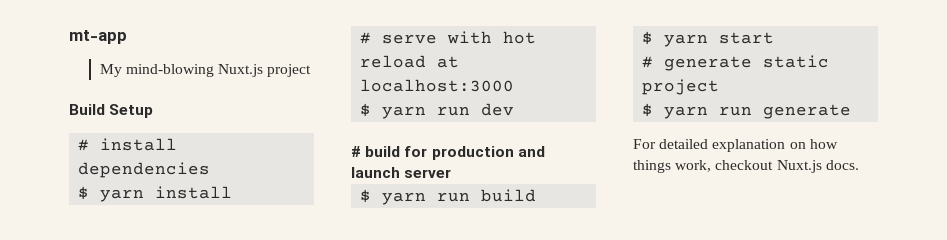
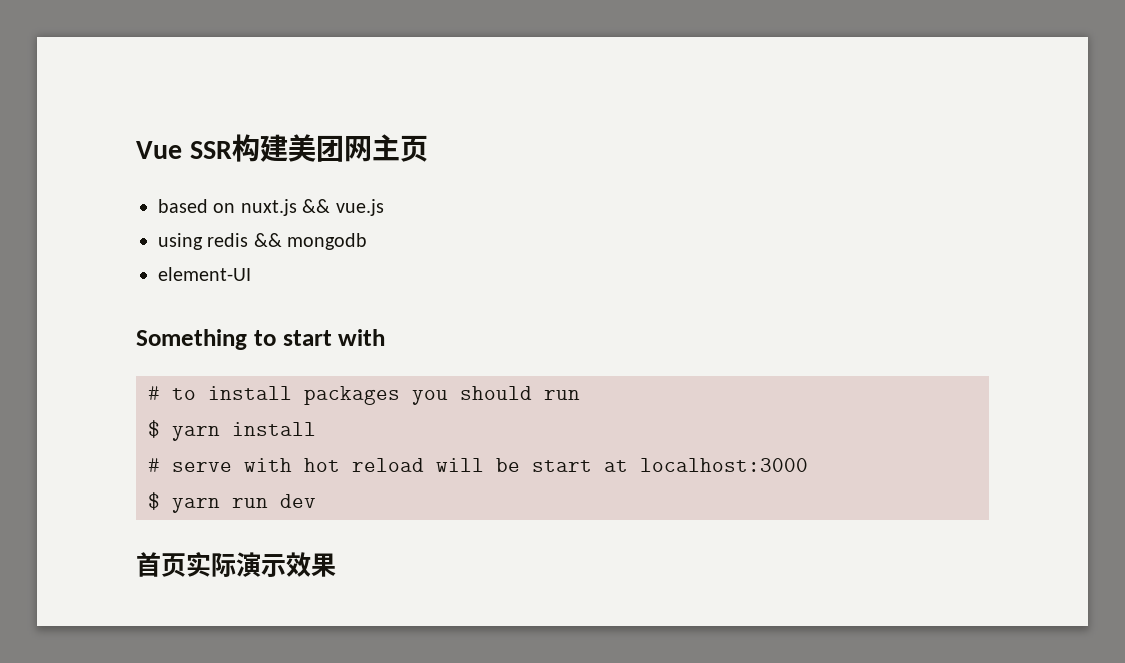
- mt-app
- My mind-blowing Nuxt.js project
- Build Setup
- # install dependencies
+ Vue SSR构建美团网主页
+ based on nuxt.js && vue.js
+ using redis && mongodb
+ element-UI
+ Something to start with
+ # to install packages you should run
- # serve with hot reload at localhost:3000
+ # serve with hot reload will be start at localhost:3000
- # build for production and launch server
- $ yarn run build
- $ yarn start
- # generate static project
- $ yarn run generate
- For detailed explanation on how things work, checkout Nuxt.js docs.
+ 首页实际演示效果

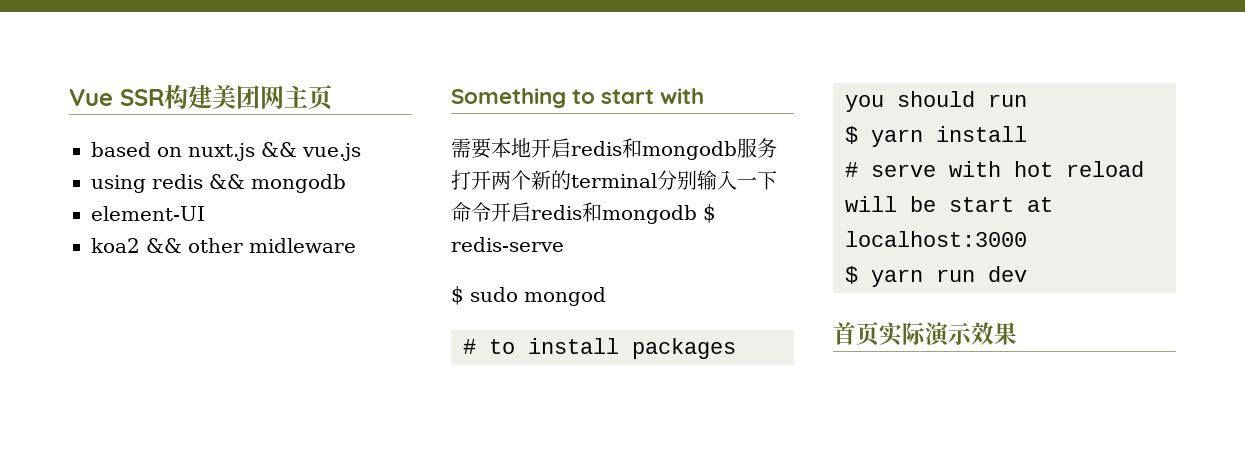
+ koa2 && other midleware
+ 需要本地开启redis和mongodb服务打开两个新的terminal分别输入一下命令开启redis和mongodb $ redis-serve
+ $ sudo mongod

